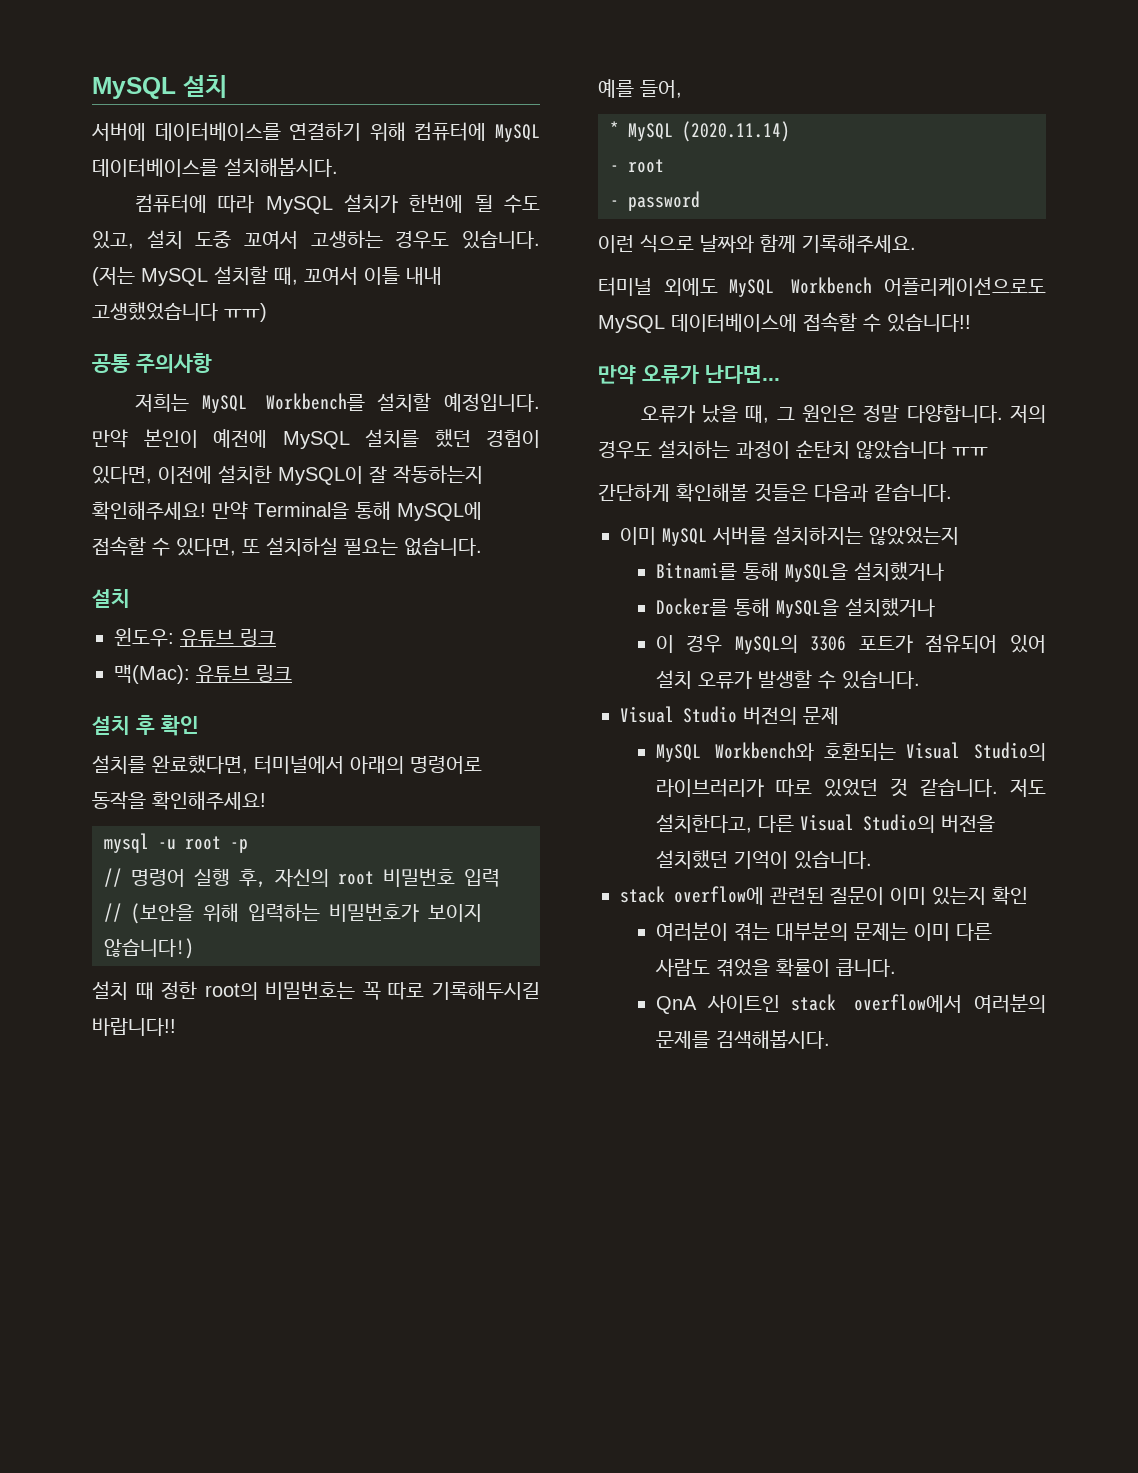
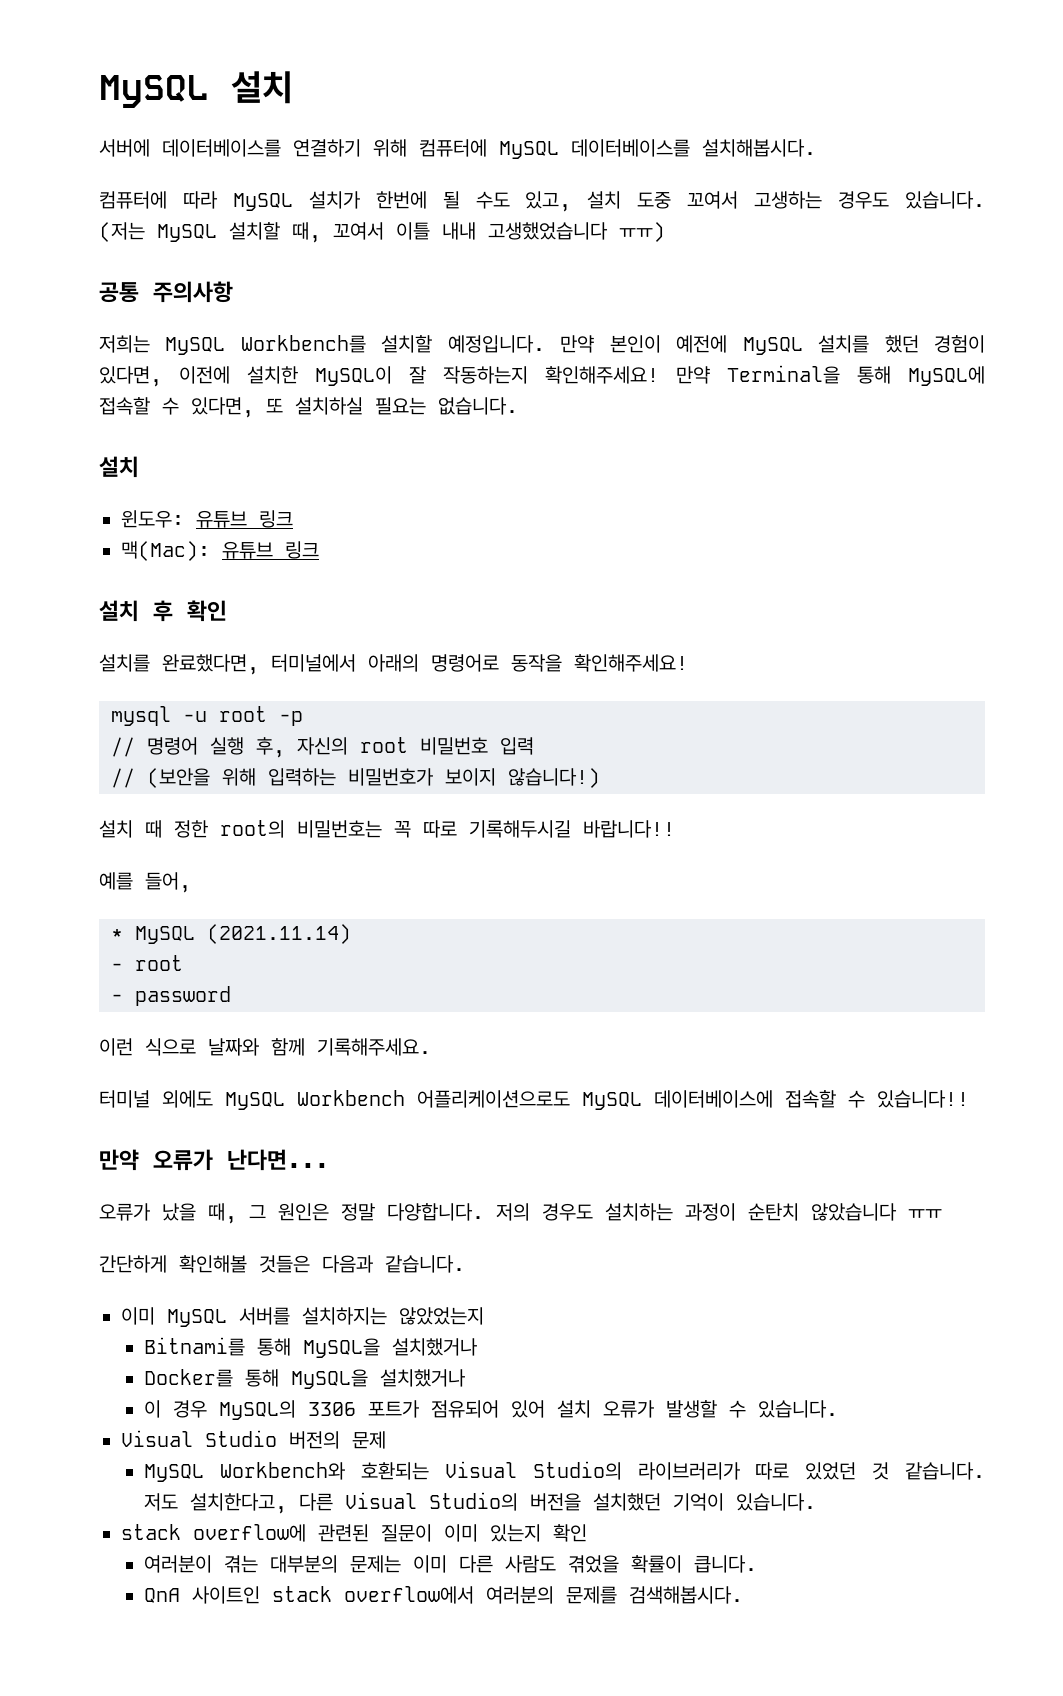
- * MySQL (2020.11.14)
+ * MySQL (2021.11.14)

